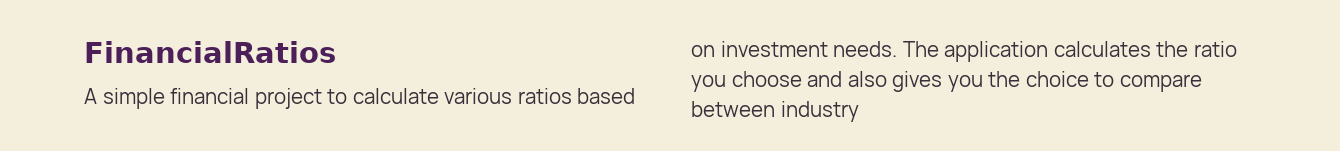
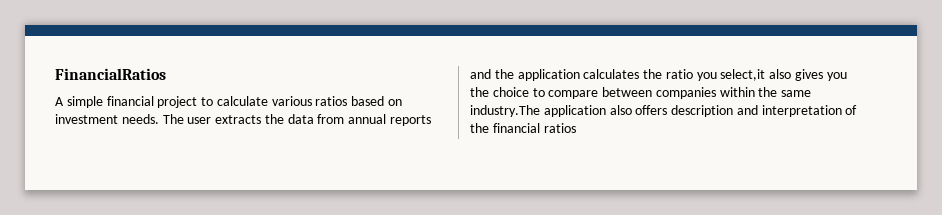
- The application calculates the ratio you choose and also gives you the choice to compare between industry
+ The user extracts the data from annual reports and the application calculates the ratio you select,it also gives you the choice to compare between companies within the same industry.The application also offers description and interpretation of the financial ratios

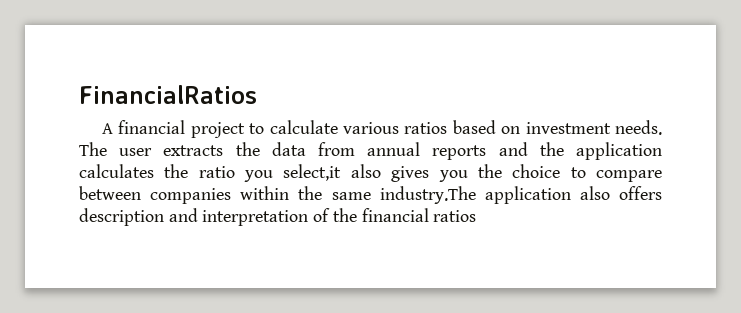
- A simple financial project to calculate various ratios based on investment needs.
+ A financial project to calculate various ratios based on investment needs.

